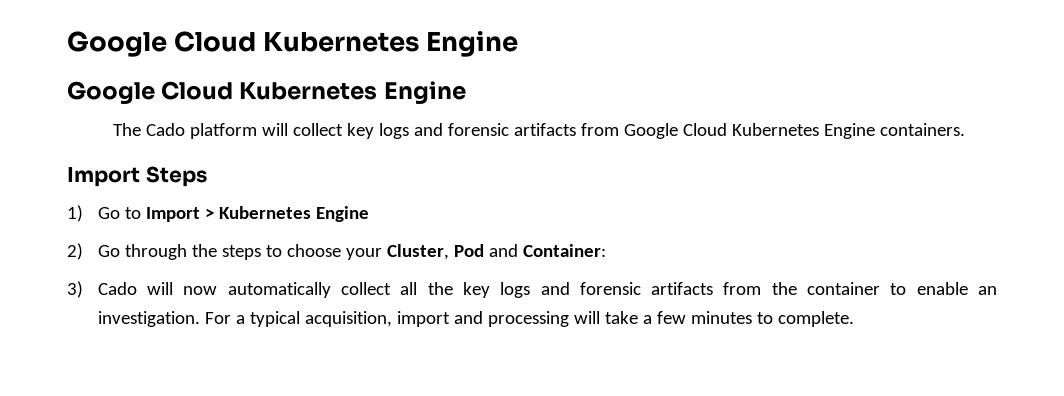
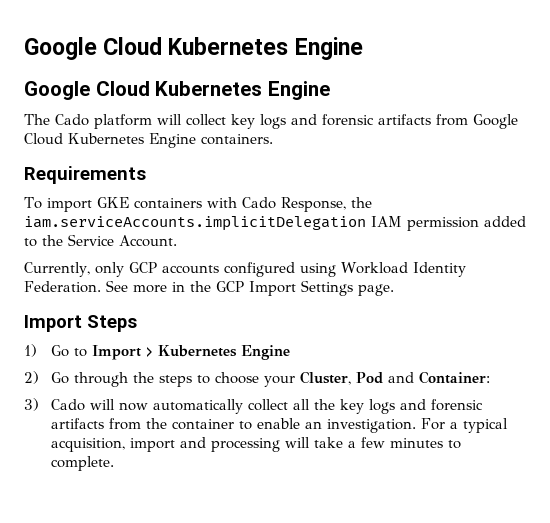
+ Requirements
+ To import GKE containers with Cado Response, the iam.serviceAccounts.implicitDelegation IAM permission added to the Service Account.
+ Currently, only GCP accounts configured using Workload Identity Federation. See more in the GCP Import Settings page.

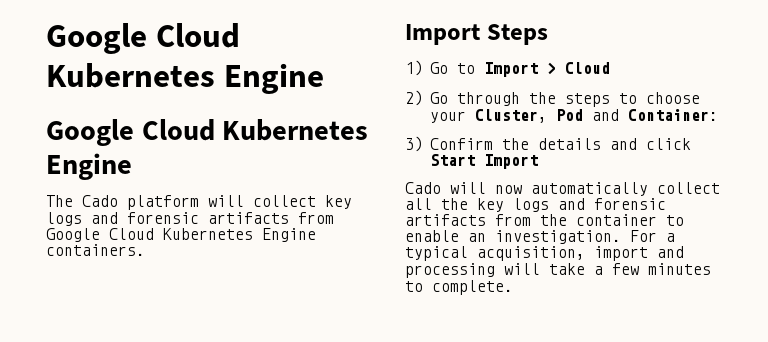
- Requirements
- To import GKE containers with Cado Response, the iam.serviceAccounts.implicitDelegation IAM permission added to the Service Account.
- Currently, only GCP accounts configured using Workload Identity Federation. See more in the GCP Import Settings page.
- 1) Go to Import > Kubernetes Engine
+ 1) Go to Import > Cloud
- 3) Cado will now automatically collect all the key logs and forensic artifacts from the container to enable an investigation.
+ 3) Confirm the details and click Start Import
+ Cado will now automatically collect all the key logs and forensic artifacts from the container to enable an investigation.

